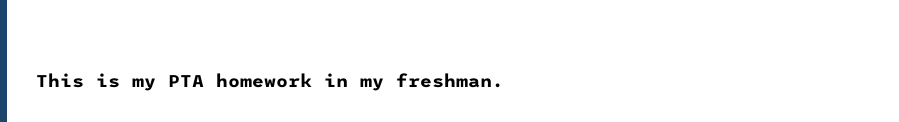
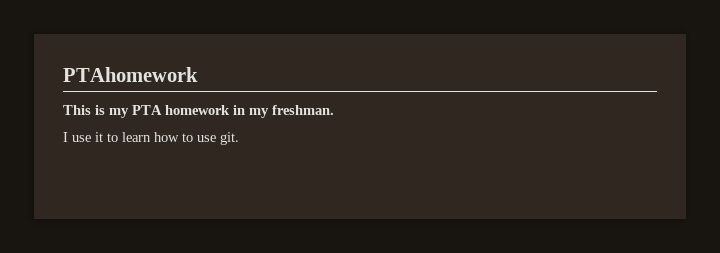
+ PTAhomework
+ I use it to learn how to use git.

